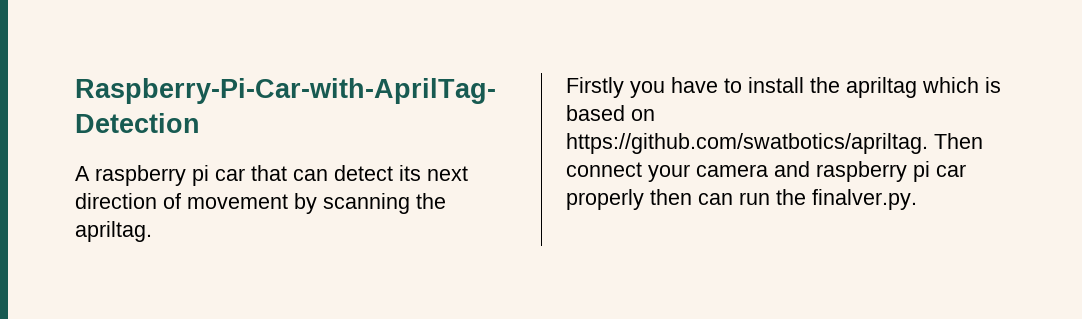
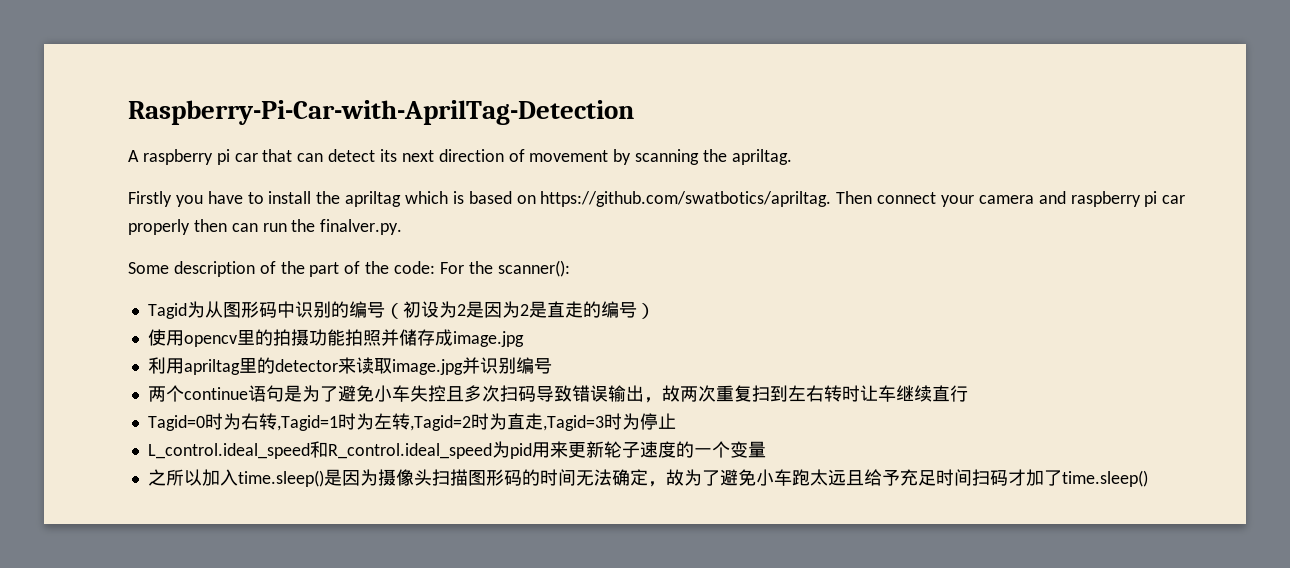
+ Some description of the part of the code: For the scanner():
+ Tagid为从图形码中识别的编号（初设为2是因为2是直走的编号）
+ 使用opencv里的拍摄功能拍照并储存成image.jpg
+ 利用apriltag里的detector来读取image.jpg并识别编号
+ 两个continue语句是为了避免小车失控且多次扫码导致错误输出，故两次重复扫到左右转时让车继续直行
+ Tagid=0时为右转,Tagid=1时为左转,Tagid=2时为直走,Tagid=3时为停止
+ L_control.ideal_speed和R_control.ideal_speed为pid用来更新轮子速度的一个变量
+ 之所以加入time.sleep()是因为摄像头扫描图形码的时间无法确定，故为了避免小车跑太远且给予充足时间扫码才加了time.sleep()

